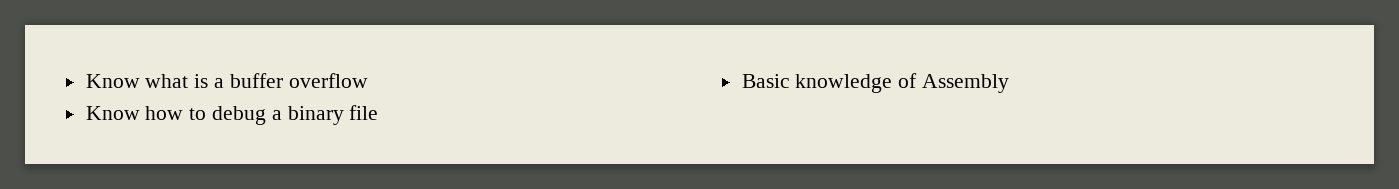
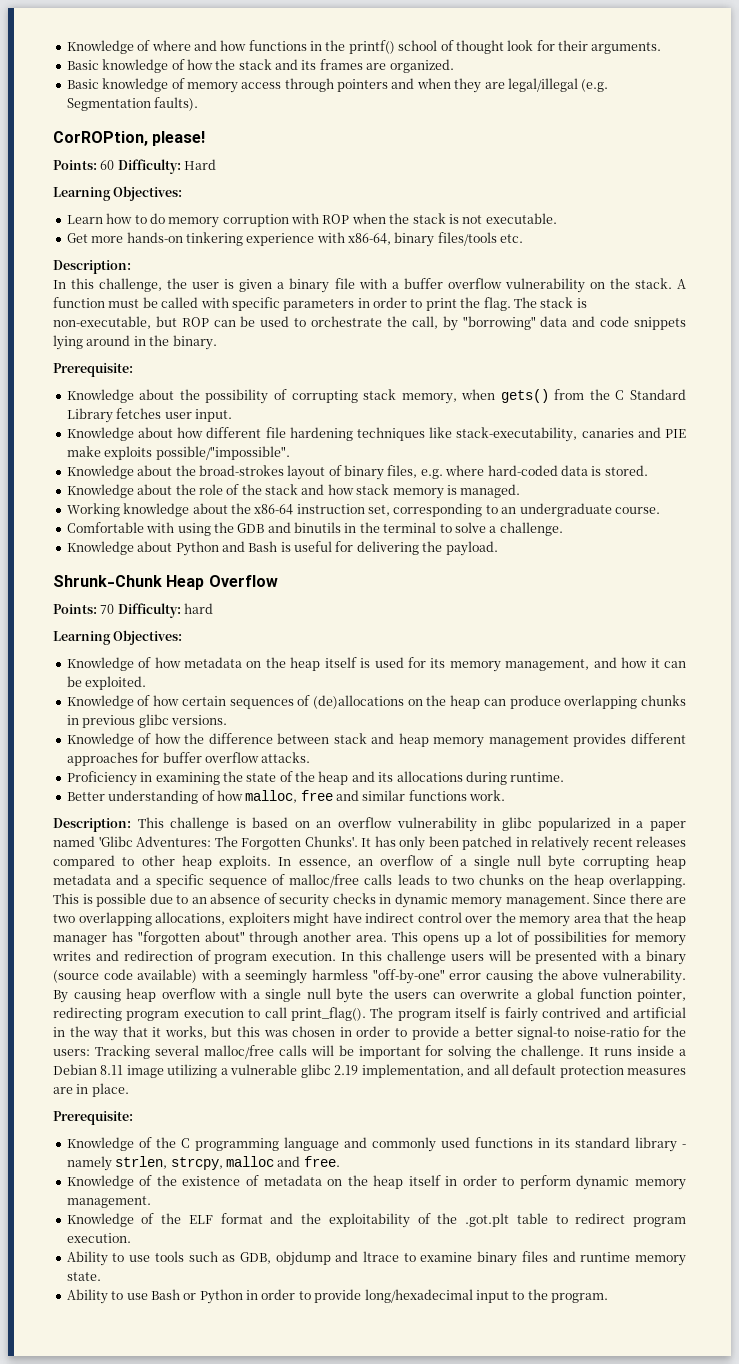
- Know what is a buffer overflow
- Know how to debug a binary file
- Basic knowledge of Assembly
+ Knowledge of where and how functions in the printf() school of thought look for their arguments.
+ Basic knowledge of how the stack and its frames are organized.
+ Basic knowledge of memory access through pointers and when they are legal/illegal (e.g. Segmentation faults).
+ CorROPtion, please!
+ Points: 60 Difficulty: Hard
+ Learning Objectives:
+ Learn how to do memory corruption with ROP when the stack is not executable.
+ Get more hands-on tinkering experience with x86-64, binary files/tools etc.
+ Description:
+ In this challenge, the user is given a binary file with a buffer overflow vulnerability on the stack. A function must be called with specific parameters in order to print the flag. The stack is non-executable, but ROP can be used to orchestrate the call, by "borrowing" data and code snippets lying around in the binary.
+ Prerequisite:
+ Knowledge about the possibility of corrupting stack memory, when gets() from the C Standard Library fetches user input.
+ Knowledge about how different file hardening techniques like stack-executability, canaries and PIE make exploits possible/"impossible".
+ Knowledge about the broad-strokes layout of binary files, e.g. where hard-coded data is stored.
+ Knowledge about the role of the stack and how stack memory is managed.
+ Working knowledge about the x86-64 instruction set, corresponding to an undergraduate course.
+ Comfortable with using the GDB and binutils in the terminal to solve a challenge.
+ Knowledge about Python and Bash is useful for delivering the payload.
+ Shrunk-Chunk Heap Overflow
+ Points: 70 Difficulty: hard
+ Learning Objectives:
+ Knowledge of how metadata on the heap itself is used for its memory management, and how it can be exploited.
+ Knowledge of how certain sequences of (de)allocations on the heap can produce overlapping chunks in previous glibc versions.
+ Knowledge of how the difference between stack and heap memory management provides different approaches for buffer overflow attacks.
+ Proficiency in examining the state of the heap and its allocations during runtime.
+ Better understanding of how malloc, free and similar functions work.
+ Description: This challenge is based on an overflow vulnerability in glibc popularized in a paper named 'Glibc Adventures: The Forgotten Chunks'. It has only been patched in relatively recent releases compared to other heap exploits. In essence, an overflow of a single null byte corrupting heap metadata and a specific sequence of malloc/free calls leads to two chunks on the heap overlapping. This is possible due to an absence of security checks in dynamic memory management. Since there are two overlapping allocations, exploiters might have indirect control over the memory area that the heap manager has "forgotten about" through another area. This opens up a lot of possibilities for memory writes and redirection of program execution. In this challenge users will be presented with a binary (source code available) with a seemingly harmless "off-by-one" error causing the above vulnerability. By causing heap overflow with a single null byte the users can overwrite a global function pointer, redirecting program execution to call print_flag(). The program itself is fairly contrived and artificial in the way that it works, but this was chosen in order to provide a better signal-to noise-ratio for the users: Tracking several malloc/free calls will be important for solving the challenge. It runs inside a Debian 8.11 image utilizing a vulnerable glibc 2.19 implementation, and all default protection measures are in place.
+ Prerequisite:
+ Knowledge of the C programming language and commonly used functions in its standard library - namely strlen, strcpy, malloc and free.
+ Knowledge of the existence of metadata on the heap itself in order to perform dynamic memory management.
+ Knowledge of the ELF format and the exploitability of the .got.plt table to redirect program execution.
+ Ability to use tools such as GDB, objdump and ltrace to examine binary files and runtime memory state.
+ Ability to use Bash or Python in order to provide long/hexadecimal input to the program.

